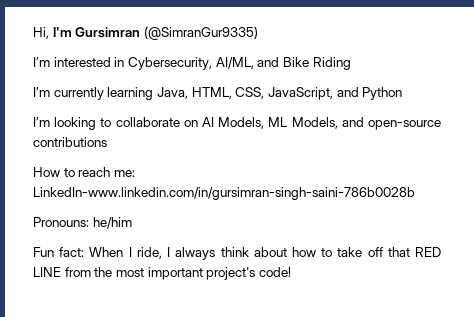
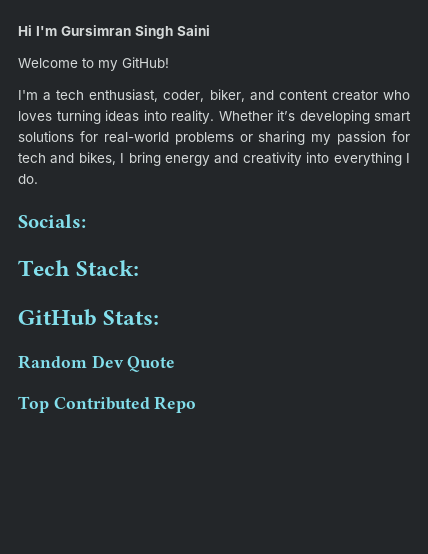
- Hi, I'm Gursimran (@SimranGur9335)
- I’m interested in Cybersecurity, AI/ML, and Bike Riding
- I’m currently learning Java, HTML, CSS, JavaScript, and Python
- I’m looking to collaborate on AI Models, ML Models, and open-source contributions
- How to reach me: LinkedIn-www.linkedin.com/in/gursimran-singh-saini-786b0028b
- Pronouns: he/him
- Fun fact: When I ride, I always think about how to take off that RED LINE from the most important project's code!
+ Hi I'm Gursimran Singh Saini
+ Welcome to my GitHub!
+ I'm a tech enthusiast, coder, biker, and content creator who loves turning ideas into reality. Whether it’s developing smart solutions for real-world problems or sharing my passion for tech and bikes, I bring energy and creativity into everything I do.
+ Socials:
+ Tech Stack:
+ GitHub Stats:
+ Random Dev Quote
+ Top Contributed Repo

